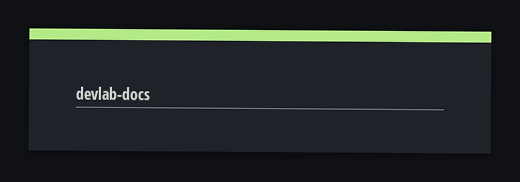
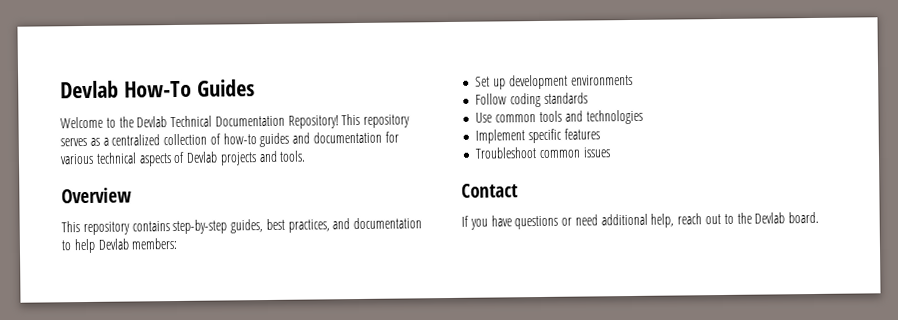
- devlab-docs
+ Devlab How-To Guides
+ Welcome to the Devlab Technical Documentation Repository! This repository serves as a centralized collection of how-to guides and documentation for various technical aspects of Devlab projects and tools.
+ Overview
+ This repository contains step-by-step guides, best practices, and documentation to help Devlab members:
+ Set up development environments
+ Follow coding standards
+ Use common tools and technologies
+ Implement specific features
+ Troubleshoot common issues
+ Contact
+ If you have questions or need additional help, reach out to the Devlab board.

